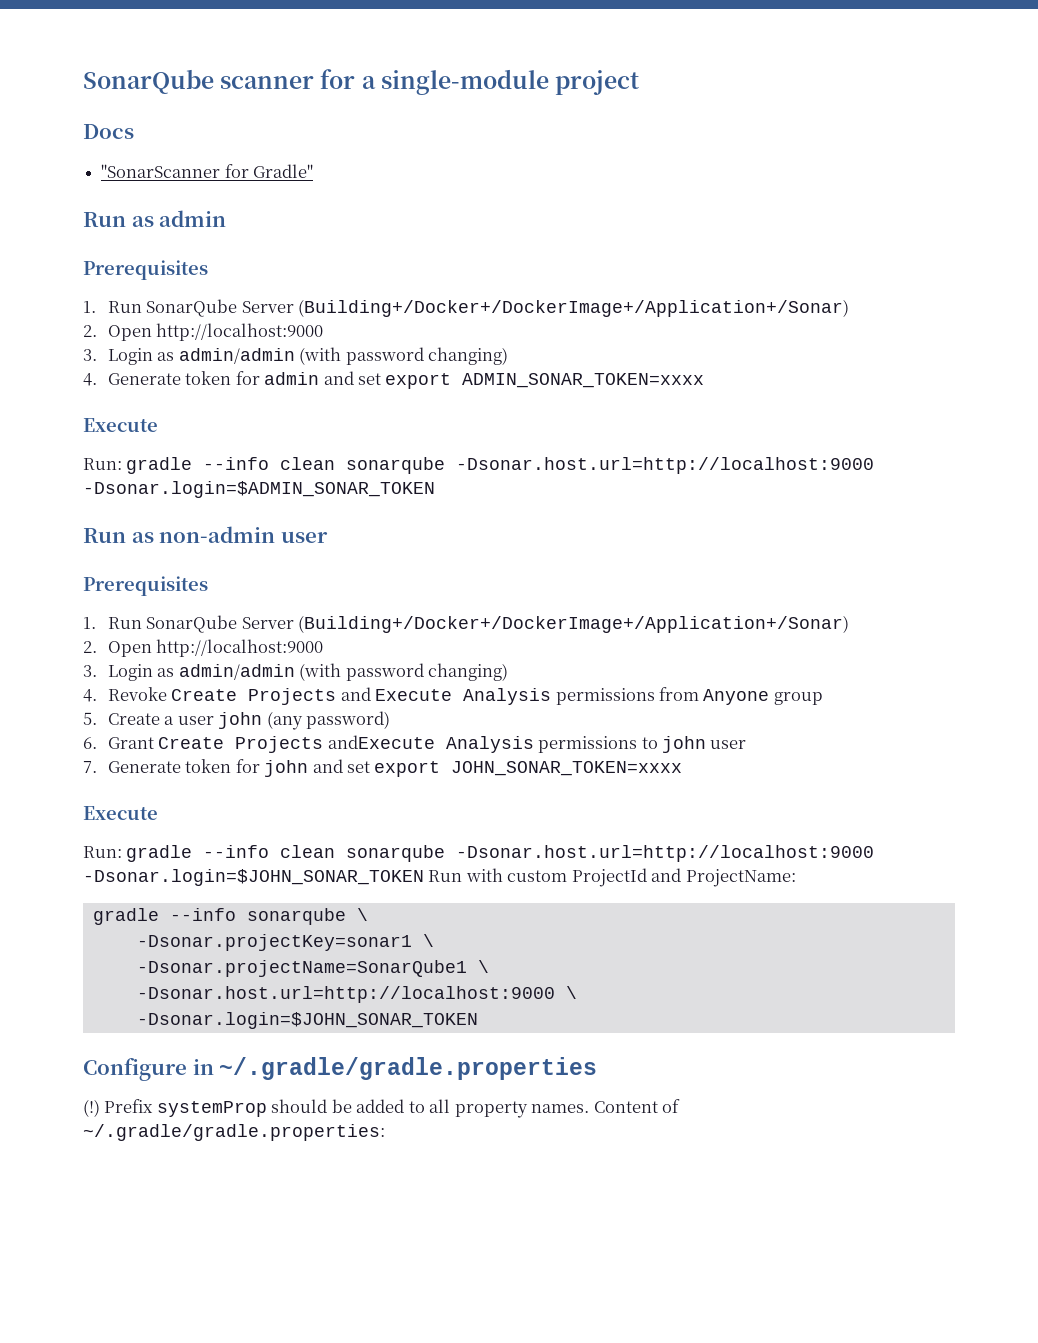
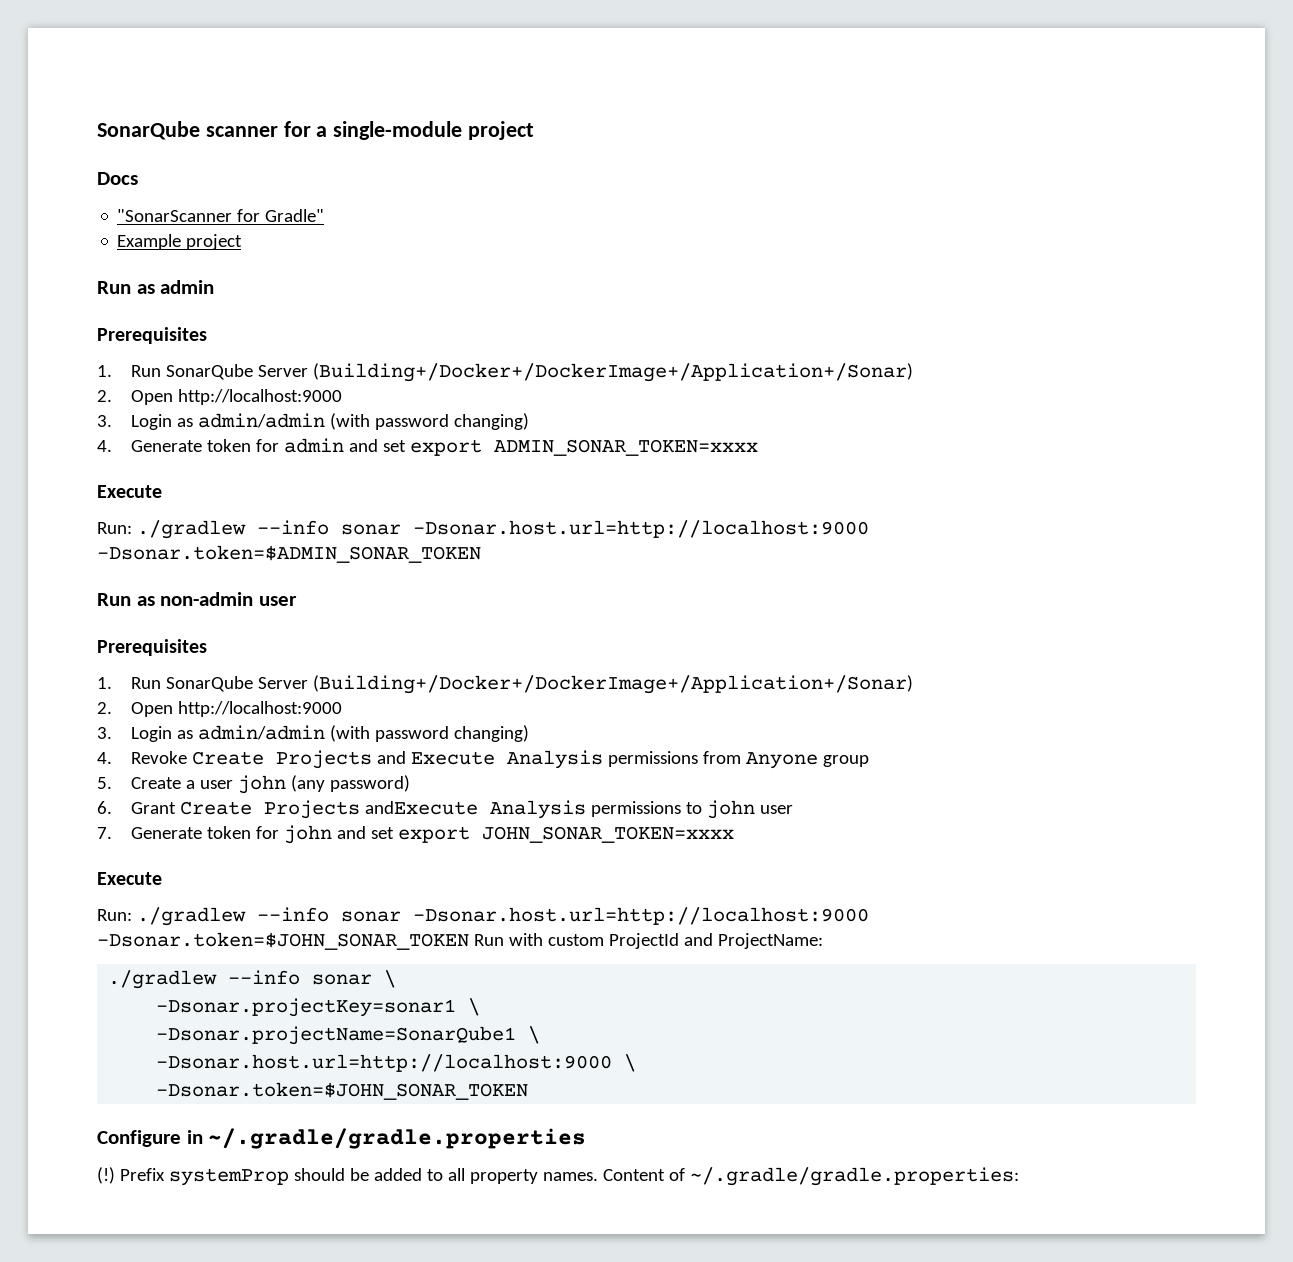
+ Example project
- Run: gradle --info clean sonarqube -Dsonar.host.url=http://localhost:9000 -Dsonar.login=$ADMIN_SONAR_TOKEN
+ Run: ./gradlew --info sonar -Dsonar.host.url=http://localhost:9000 -Dsonar.token=$ADMIN_SONAR_TOKEN
- Run: gradle --info clean sonarqube -Dsonar.host.url=http://localhost:9000 -Dsonar.login=$JOHN_SONAR_TOKEN Run with custom ProjectId and ProjectName:
+ Run: ./gradlew --info sonar -Dsonar.host.url=http://localhost:9000 -Dsonar.token=$JOHN_SONAR_TOKEN Run with custom ProjectId and ProjectName:
- gradle --info sonarqube \
+ ./gradlew --info sonar \
  -Dsonar.host.url=http://localhost:9000 \
- -Dsonar.login=$JOHN_SONAR_TOKEN
+ -Dsonar.token=$JOHN_SONAR_TOKEN

